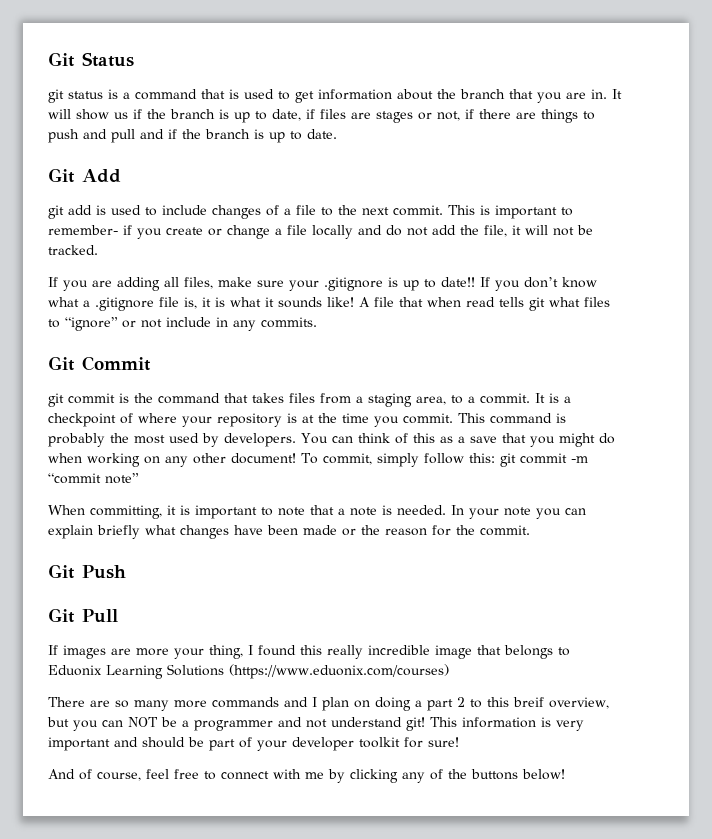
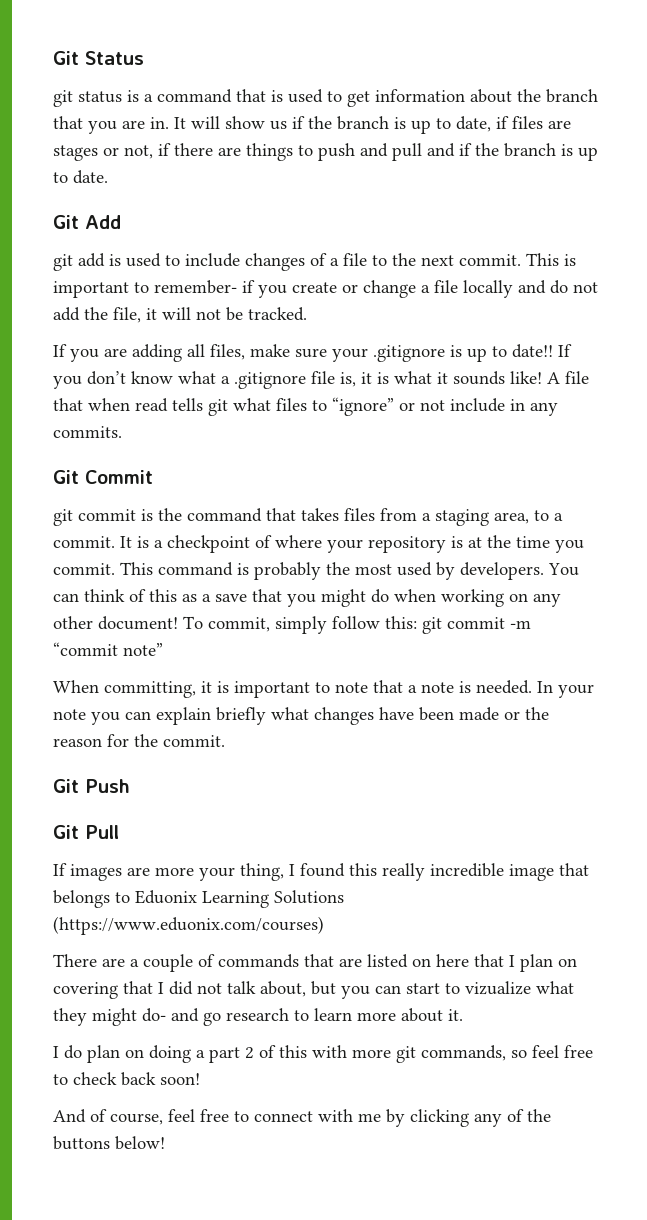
- There are so many more commands and I plan on doing a part 2 to this breif overview, but you can NOT be a programmer and not understand git! This information is very important and should be part of your developer toolkit for sure!
+ There are a couple of commands that are listed on here that I plan on covering that I did not talk about, but you can start to vizualize what they might do- and go research to learn more about it.
+ I do plan on doing a part 2 of this with more git commands, so feel free to check back soon!

